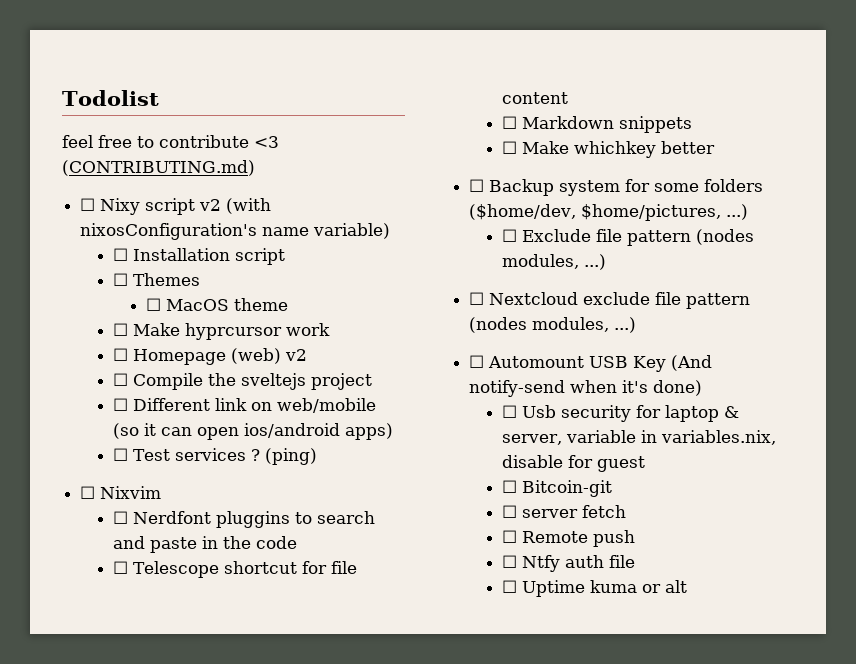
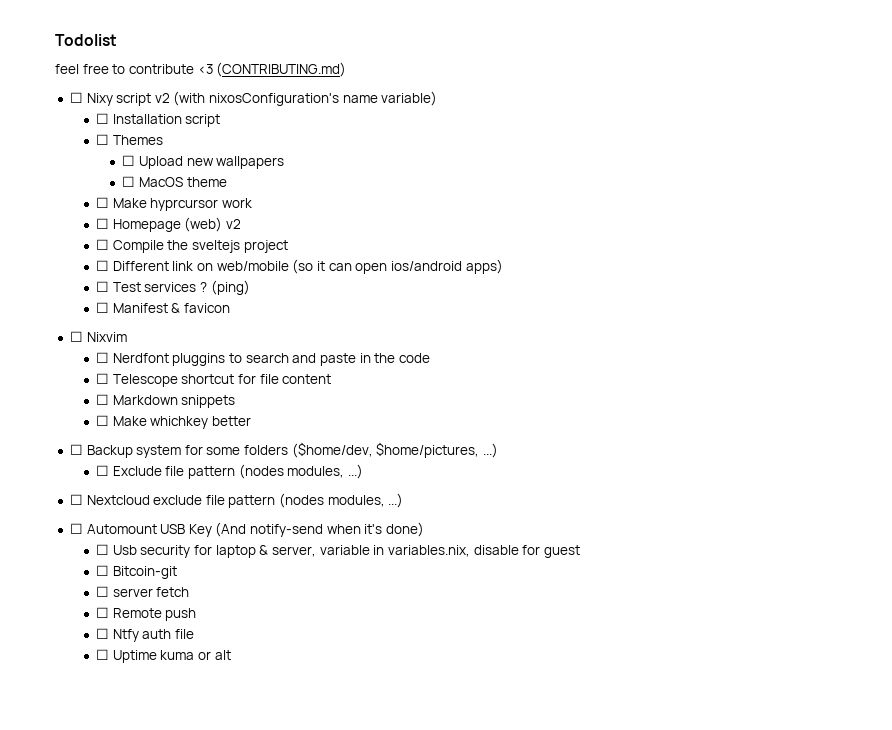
+ ☐ Upload new wallpapers
+ ☐ Manifest & favicon

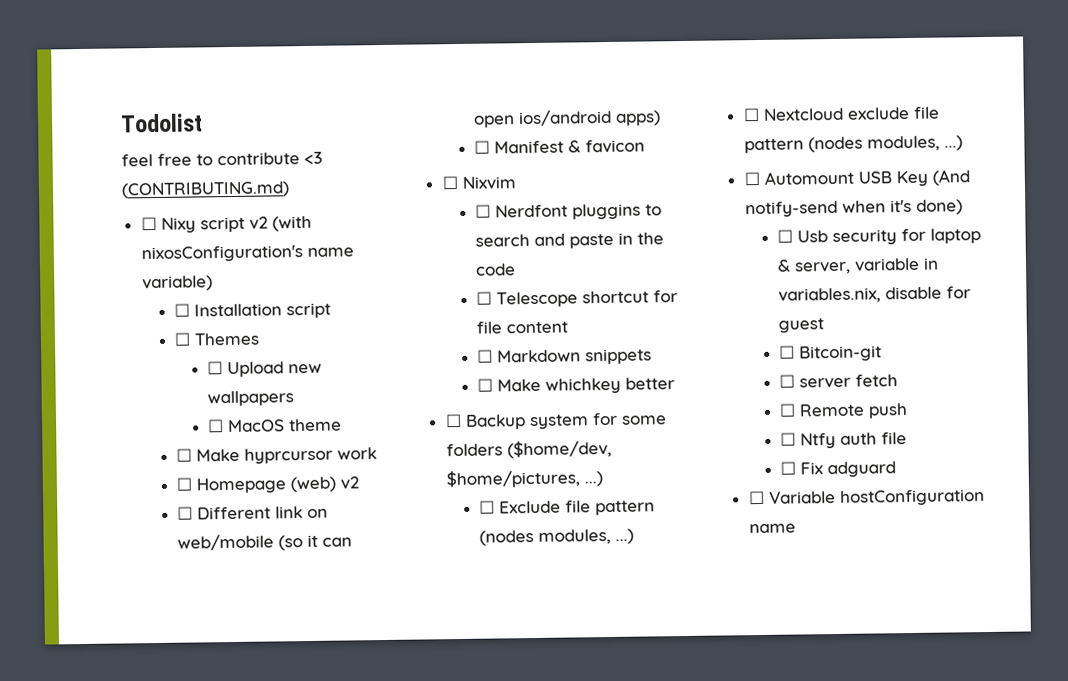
- ☐ Compile the sveltejs project
- ☐ Test services ? (ping)
- ☐ Uptime kuma or alt
+ ☐ Fix adguard
+ ☐ Variable hostConfiguration name

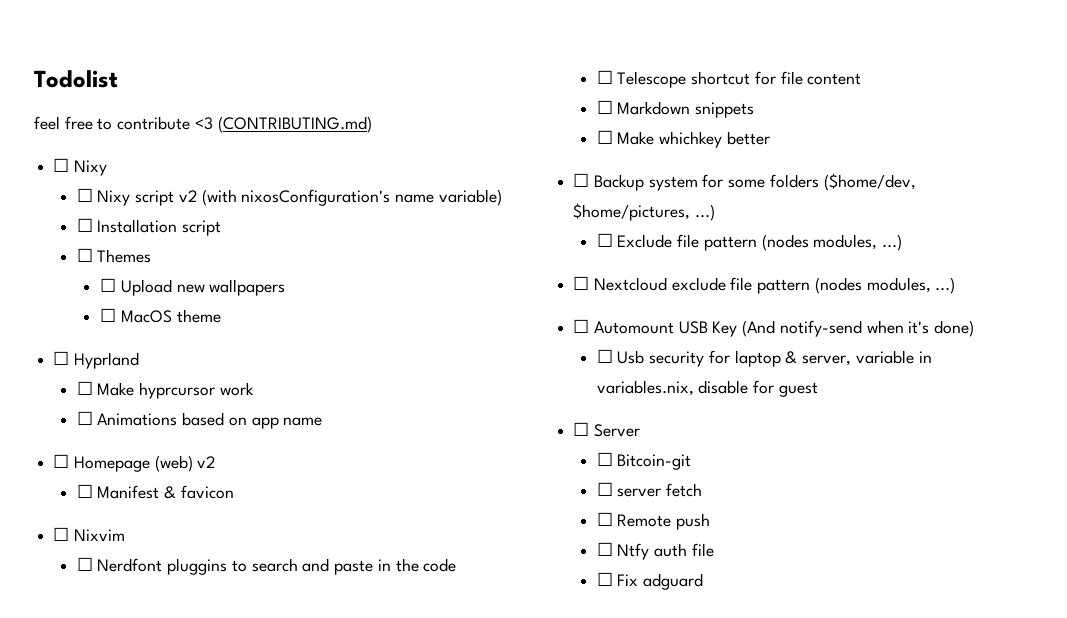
  feel free to contribute <3 (CONTRIBUTING.md)
+ ☐ Nixy
+ ☐ Hyprland
+ ☐ Animations based on app name
  ☐ Homepage (web) v2
- ☐ Different link on web/mobile (so it can open ios/android apps)
+ ☐ Server
- ☐ Variable hostConfiguration name

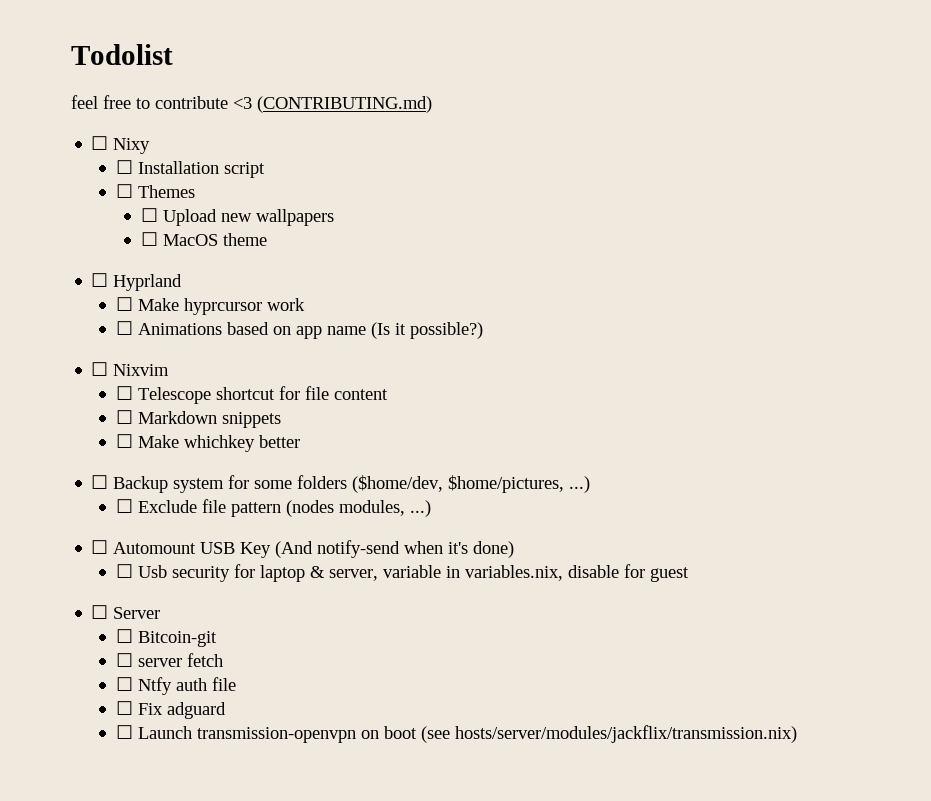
- ☐ Nixy script v2 (with nixosConfiguration's name variable)
- ☐ Animations based on app name
- ☐ Homepage (web) v2
- ☐ Manifest & favicon
+ ☐ Animations based on app name (Is it possible?)
  ☐ Nixvim
- ☐ Nerdfont pluggins to search and paste in the code
- ☐ Nextcloud exclude file pattern (nodes modules, ...)
- ☐ Remote push
+ ☐ Launch transmission-openvpn on boot (see hosts/server/modules/jackflix/transmission.nix)

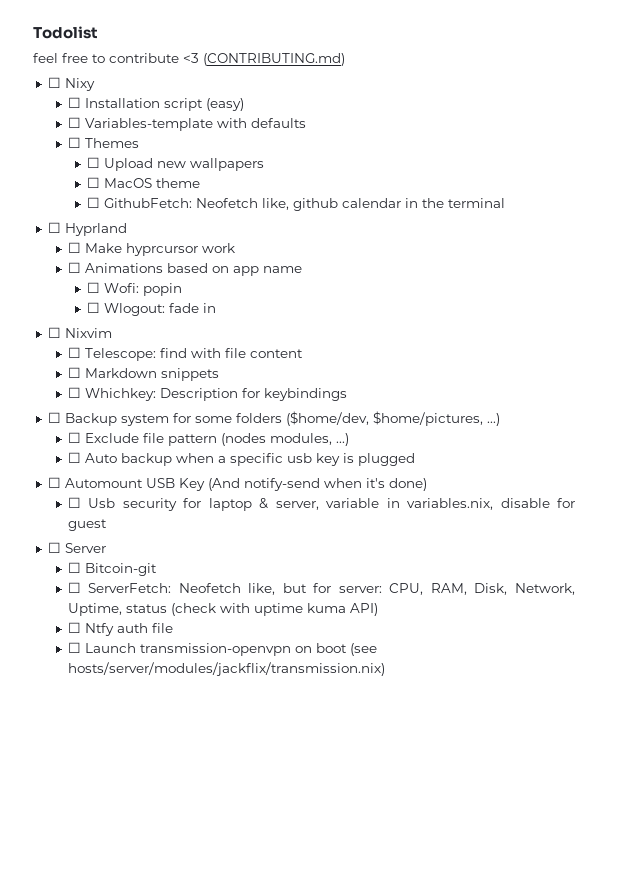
- ☐ Installation script
+ ☐ Installation script (easy)
+ ☐ Variables-template with defaults
+ ☐ GithubFetch: Neofetch like, github calendar in the terminal
- ☐ Animations based on app name (Is it possible?)
+ ☐ Animations based on app name
+ ☐ Wofi: popin
+ ☐ Wlogout: fade in
- ☐ Telescope shortcut for file content
+ ☐ Telescope: find with file content
- ☐ Make whichkey better
+ ☐ Whichkey: Description for keybindings
+ ☐ Auto backup when a specific usb key is plugged
- ☐ server fetch
+ ☐ ServerFetch: Neofetch like, but for server: CPU, RAM, Disk, Network, Uptime, status (check with uptime kuma API)
- ☐ Fix adguard

